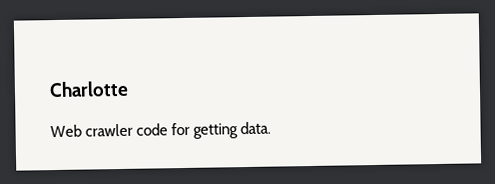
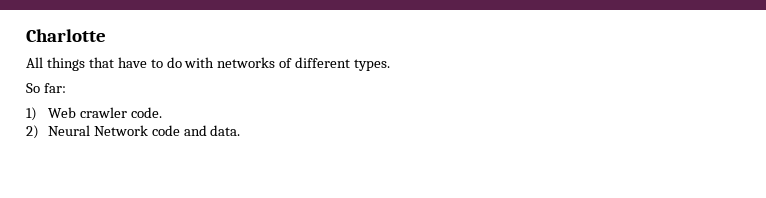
- Web crawler code for getting data.
+ All things that have to do with networks of different types.
+ So far:
+ 1) Web crawler code.
+ 2) Neural Network code and data.

